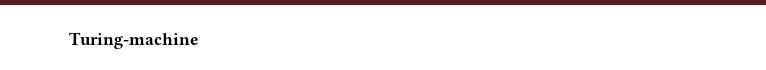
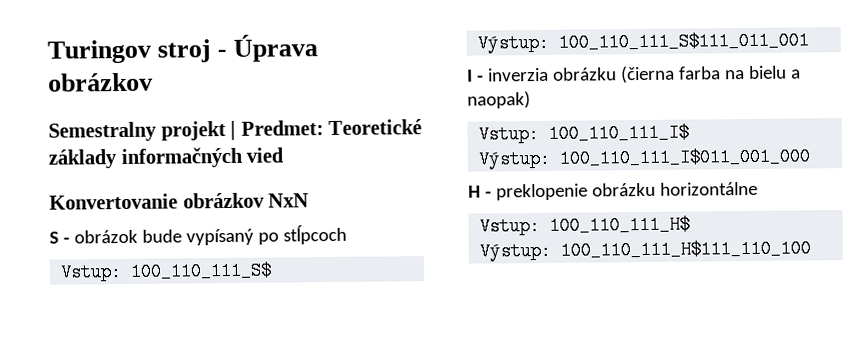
- Turing-machine
+ Turingov stroj - Úprava obrázkov
+ Semestralny projekt | Predmet: Teoretické základy informačných vied
+ Konvertovanie obrázkov NxN
+ S - obrázok bude vypísaný po stĺpcoch
+ Vstup: 100_110_111_S$
+ Výstup: 100_110_111_S$111_011_001
+ I - inverzia obrázku (čierna farba na bielu a naopak)
+ Vstup: 100_110_111_I$
+ Výstup: 100_110_111_I$011_001_000
+ H - preklopenie obrázku horizontálne
+ Vstup: 100_110_111_H$
+ Výstup: 100_110_111_H$111_110_100

